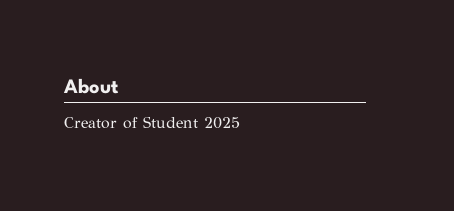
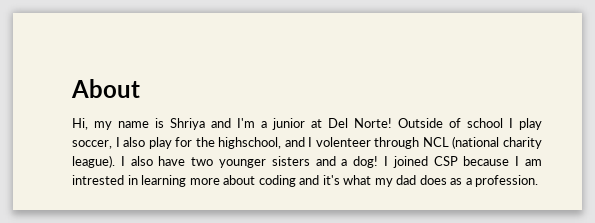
- Creator of Student 2025
+ Hi, my name is Shriya and I'm a junior at Del Norte! Outside of school I play soccer, I also play for the highschool, and I volenteer through NCL (national charity league). I also have two younger sisters and a dog! I joined CSP because I am intrested in learning more about coding and it's what my dad does as a profession.

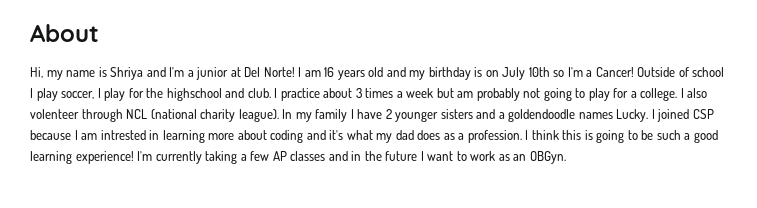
+ I am 16 years old and my birthday is on July 10th so I'm a Cancer!
- Outside of school I play soccer, I also play for the highschool, and I volenteer through NCL (national charity league).
+ Outside of school I play soccer, I play for the highschool and club. I practice about 3 times a week but am probably not going to play for a college. I also volenteer through NCL (national charity league).
- I also have two younger sisters and a dog!
+ In my family I have 2 younger sisters and a goldendoodle names Lucky.
+ I think this is going to be such a good learning experience! I'm currently taking a few AP classes and in the future I want to work as an OBGyn.

